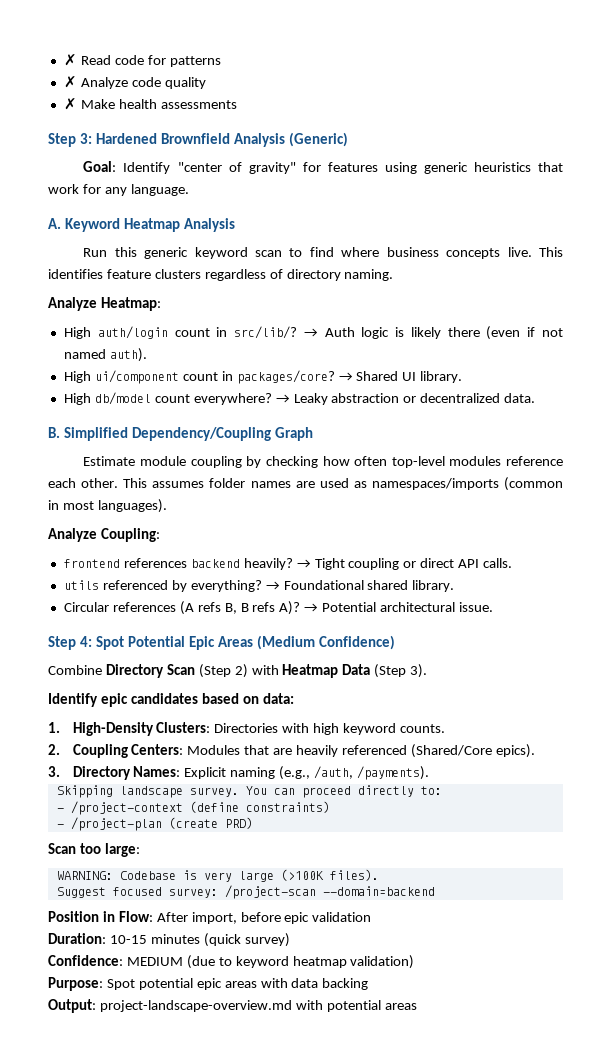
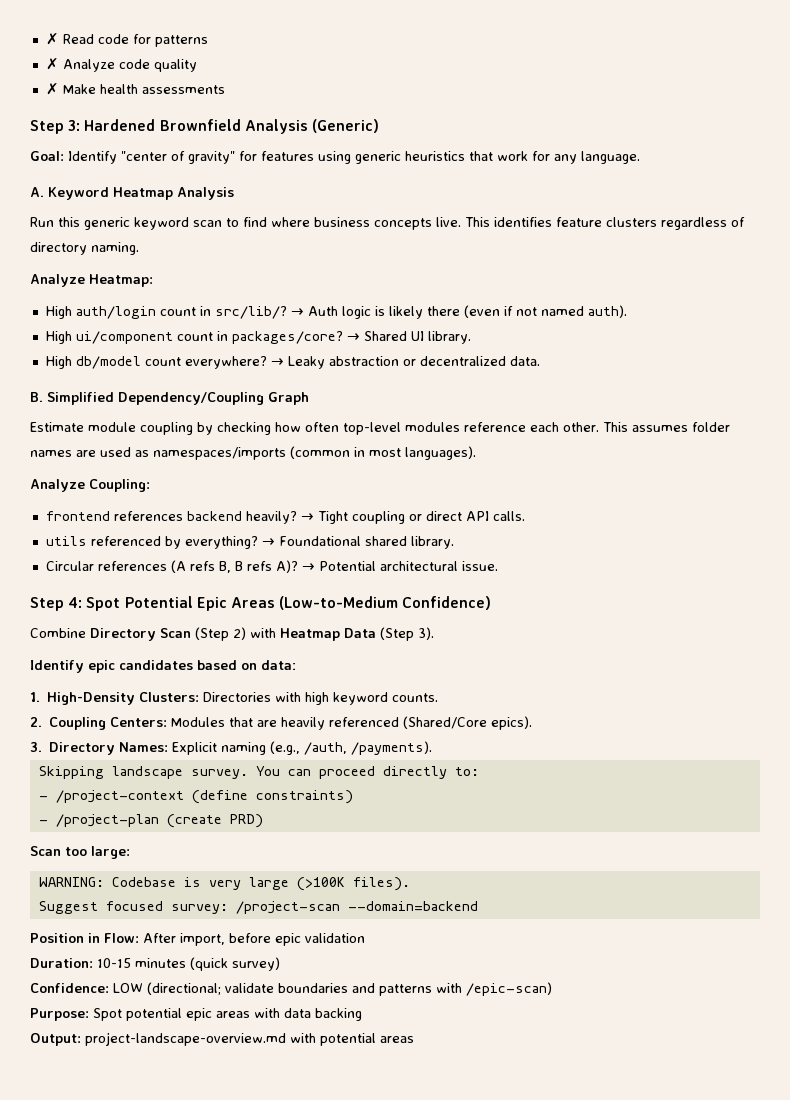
- Step 4: Spot Potential Epic Areas (Medium Confidence)
+ Step 4: Spot Potential Epic Areas (Low-to-Medium Confidence)
- Confidence: MEDIUM (due to keyword heatmap validation)
+ Confidence: LOW (directional; validate boundaries and patterns with /epic-scan)

